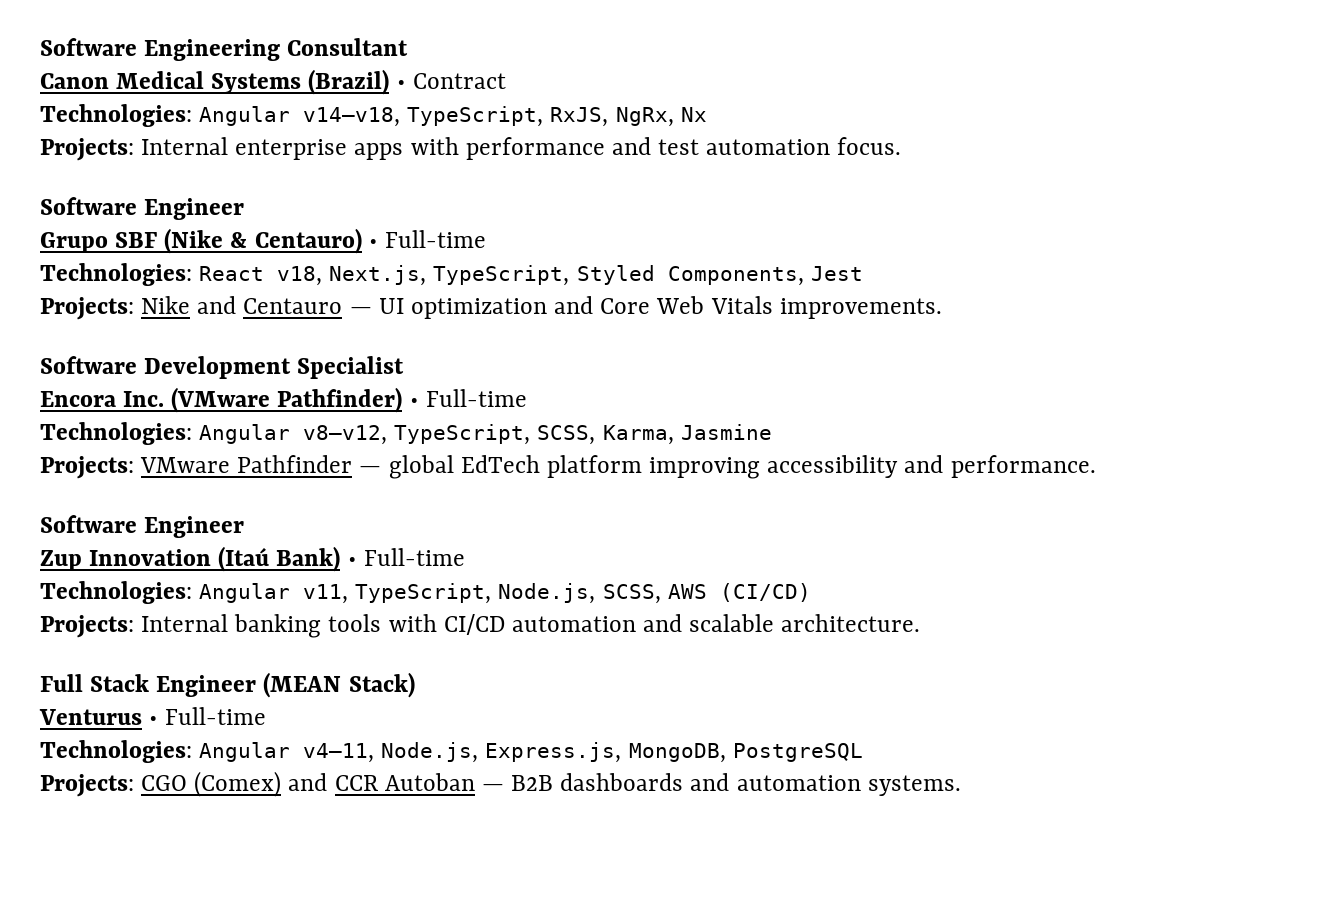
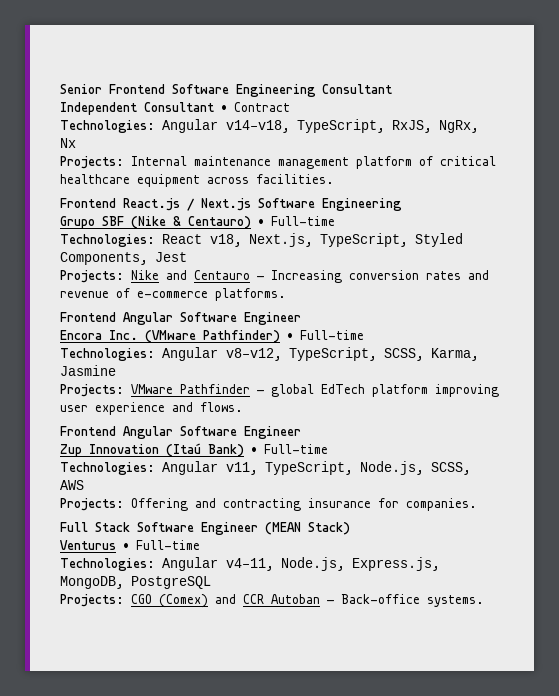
- Software Engineering Consultant
+ Senior Frontend Software Engineering Consultant
- Canon Medical Systems (Brazil) • Contract
+ Independent Consultant • Contract
- Projects: Internal enterprise apps with performance and test automation focus.
- Software Engineer
+ Projects: Internal maintenance management platform of critical healthcare equipment across facilities.
+ Frontend React.js / Next.js Software Engineering
- Projects: Nike and Centauro — UI optimization and Core Web Vitals improvements.
- Software Development Specialist
+ Projects: Nike and Centauro — Increasing conversion rates and revenue of e-commerce platforms.
+ Frontend Angular Software Engineer
- Projects: VMware Pathfinder — global EdTech platform improving accessibility and performance.
- Software Engineer
+ Projects: VMware Pathfinder — global EdTech platform improving user experience and flows.
+ Frontend Angular Software Engineer
- Technologies: Angular v11, TypeScript, Node.js, SCSS, AWS (CI/CD)
- Projects: Internal banking tools with CI/CD automation and scalable architecture.
+ Technologies: Angular v11, TypeScript, Node.js, SCSS, AWS
+ Projects: Offering and contracting insurance for companies.
- Full Stack Engineer (MEAN Stack)
+ Full Stack Software Engineer (MEAN Stack)
- Projects: CGO (Comex) and CCR Autoban — B2B dashboards and automation systems.
+ Projects: CGO (Comex) and CCR Autoban — Back-office systems.

